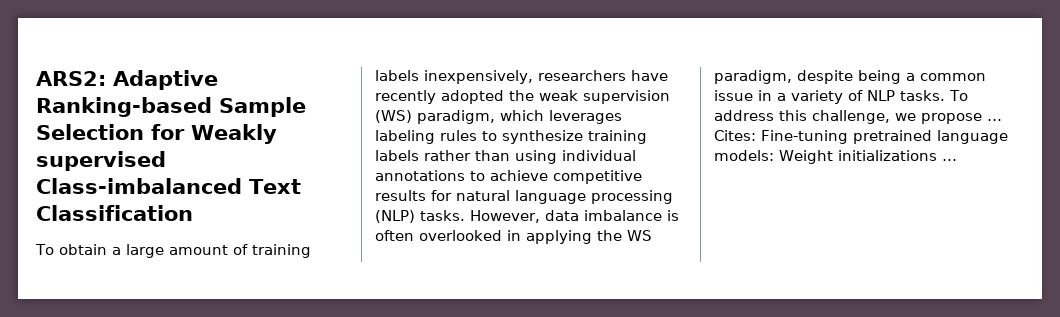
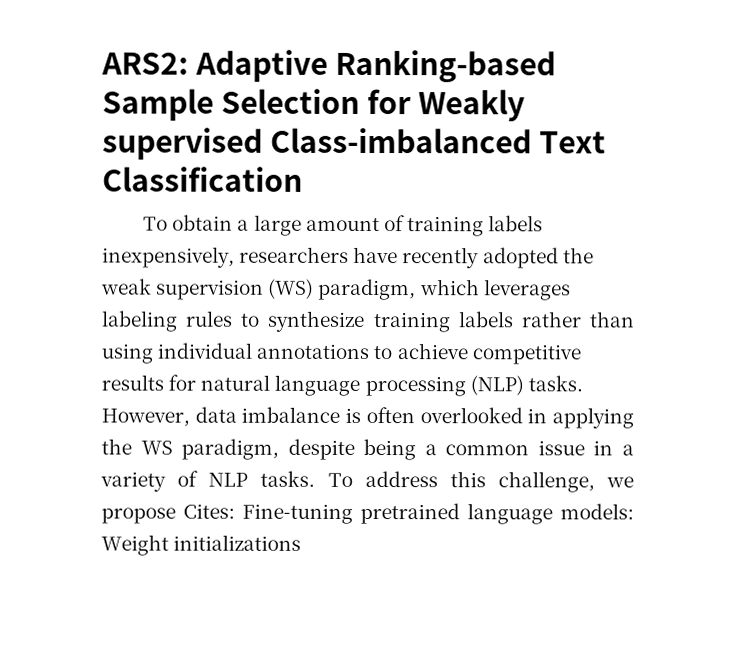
- To address this challenge, we propose … Cites: Fine-tuning pretrained language models: Weight initializations …
+ To address this challenge, we propose Cites: Fine-tuning pretrained language models: Weight initializations

